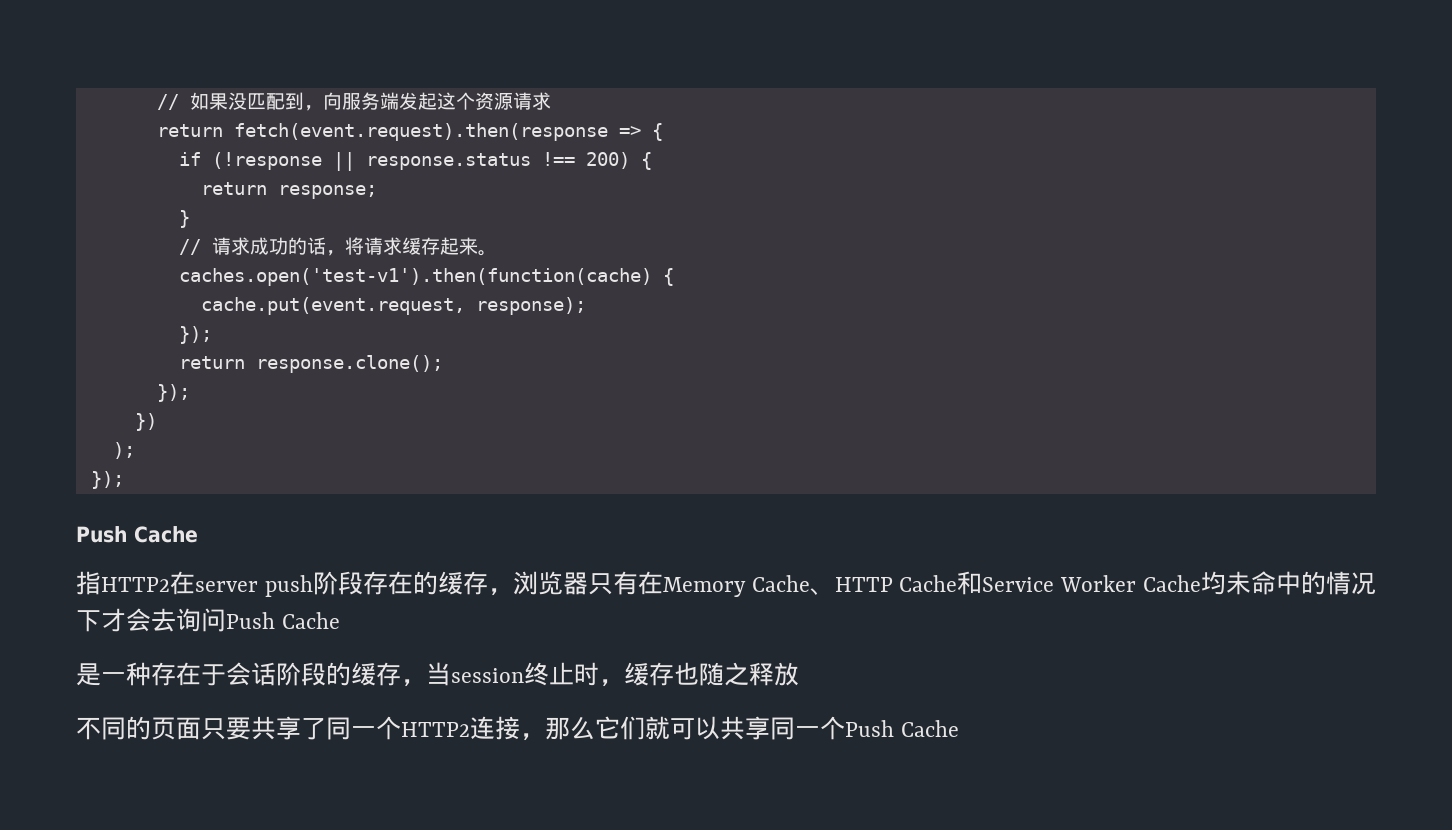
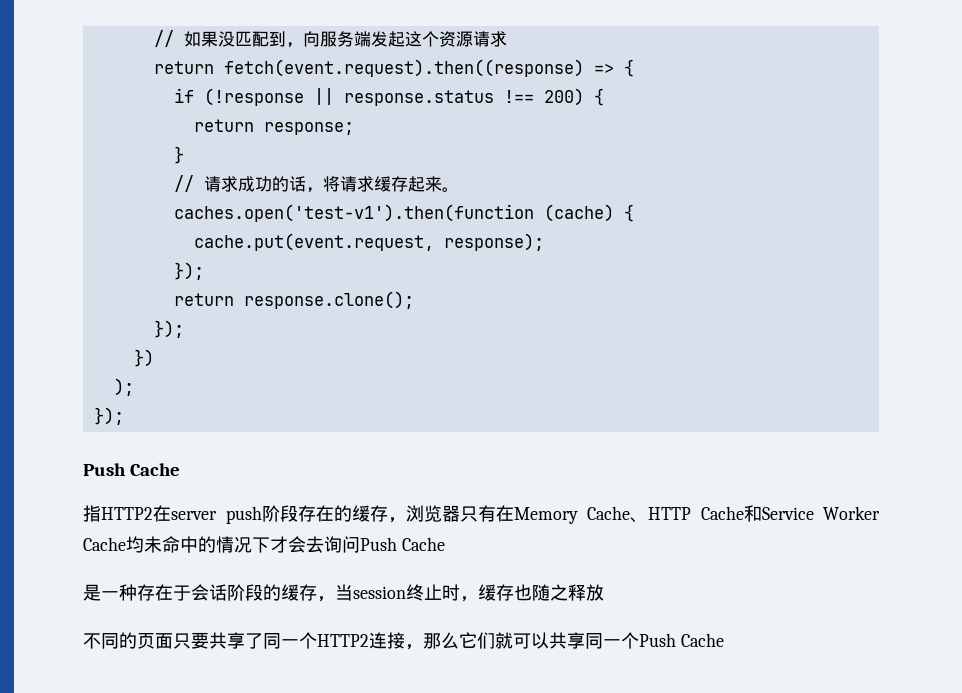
- return fetch(event.request).then(response => {
+ return fetch(event.request).then((response) => {
- caches.open('test-v1').then(function(cache) {
+ caches.open('test-v1').then(function (cache) {

